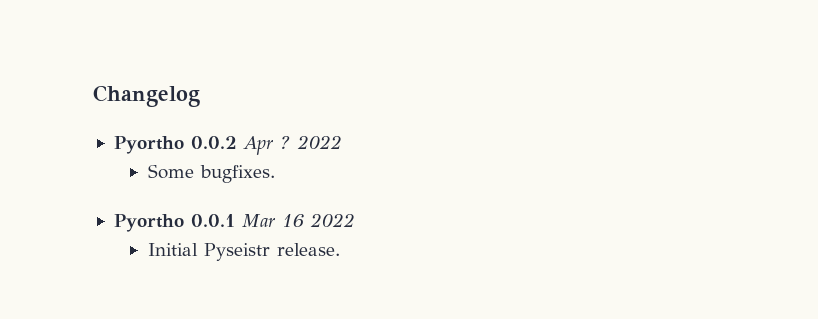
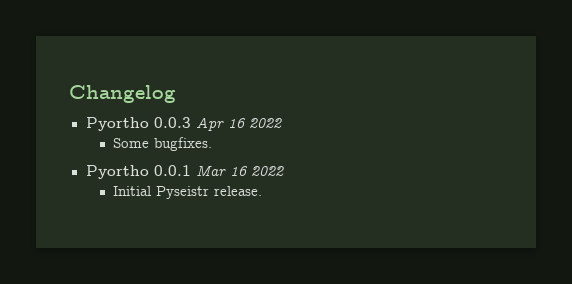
- Pyortho 0.0.2 Apr ? 2022
+ Pyortho 0.0.3 Apr 16 2022

